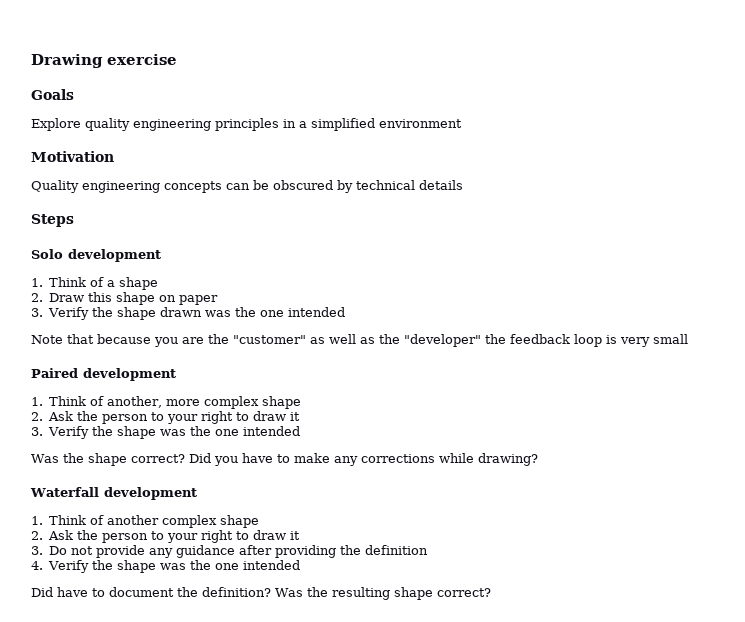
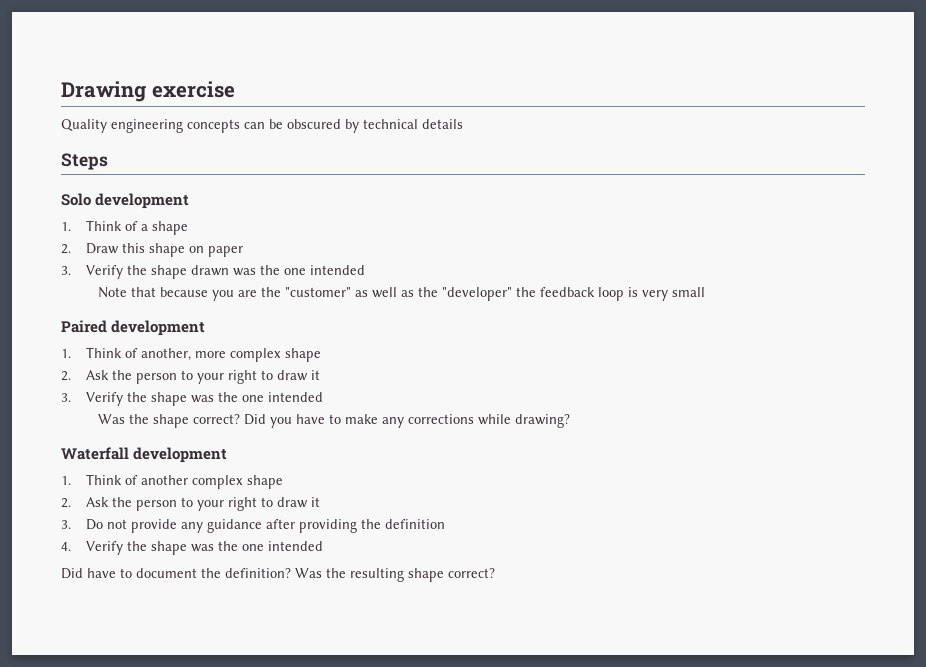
- Goals
- Explore quality engineering principles in a simplified environment
- Motivation

